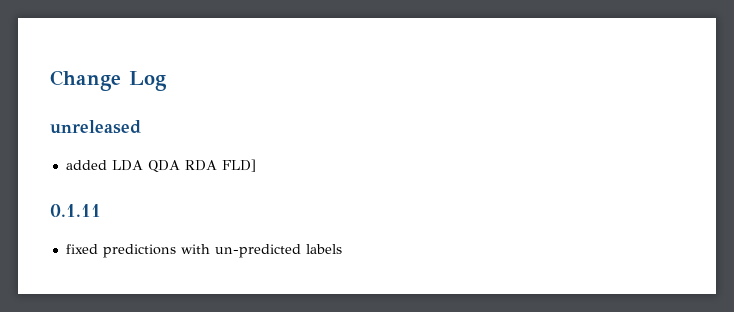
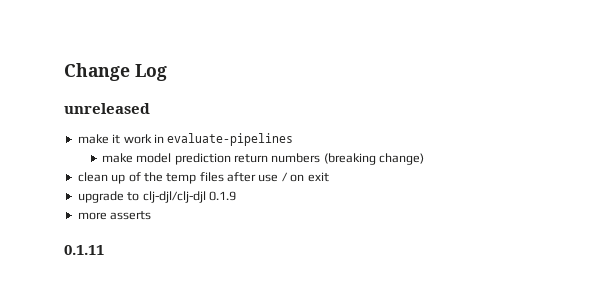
- added LDA QDA RDA FLD]
+ make it work in evaluate-pipelines
+ make model prediction return numbers (breaking change)
+ clean up of the temp files after use / on exit
+ upgrade to clj-djl/clj-djl 0.1.9
+ more asserts
  0.1.11
- fixed predictions with un-predicted labels

